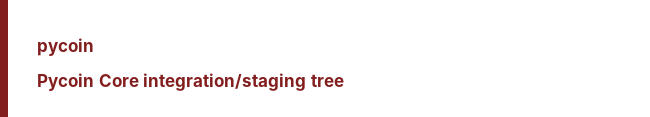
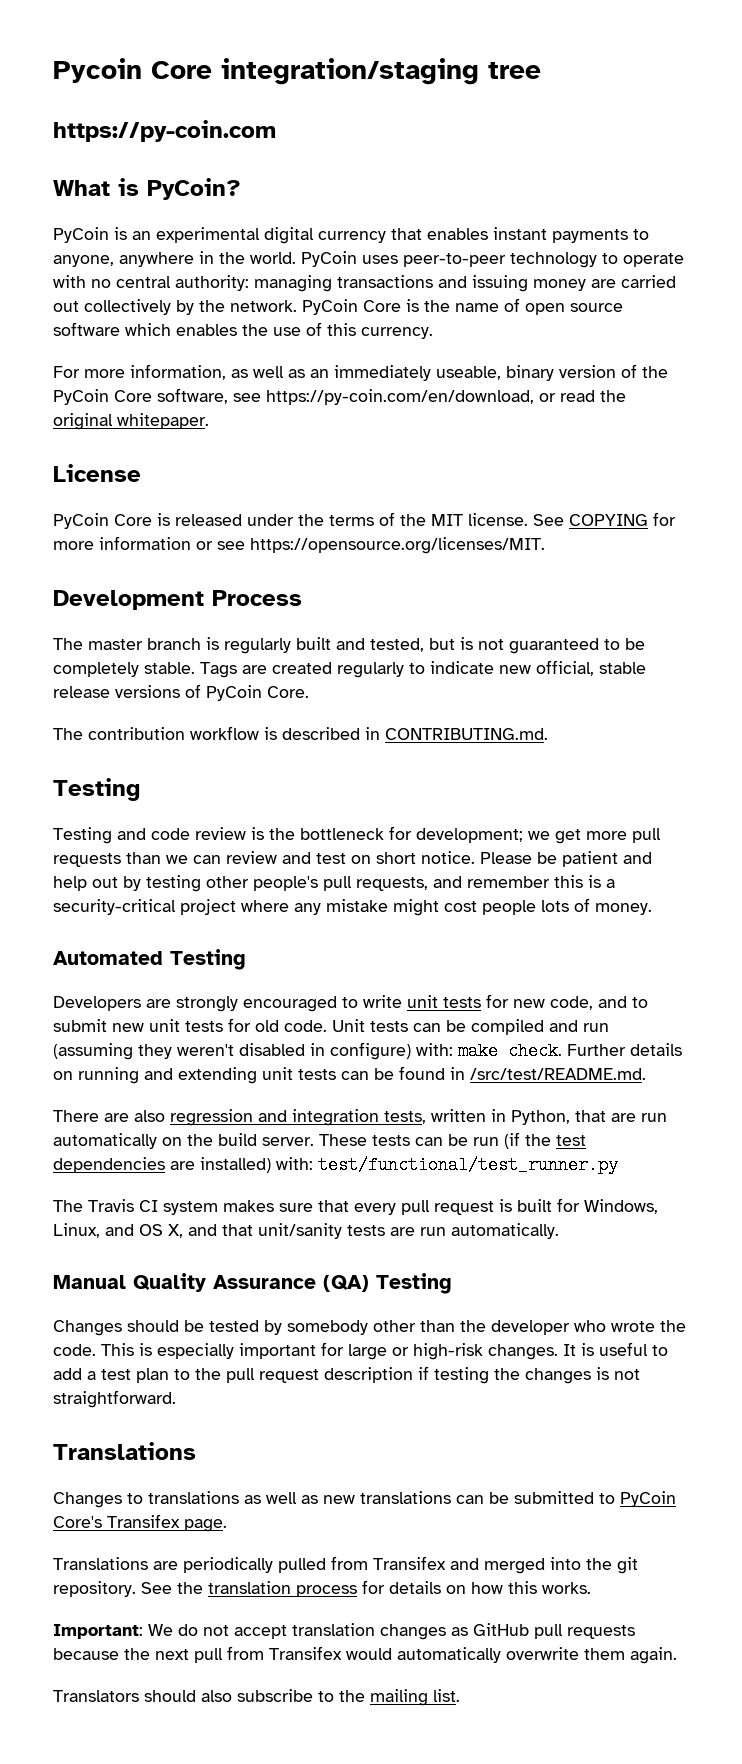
- pycoin
+ https://py-coin.com
+ What is PyCoin?
+ PyCoin is an experimental digital currency that enables instant payments to anyone, anywhere in the world. PyCoin uses peer-to-peer technology to operate with no central authority: managing transactions and issuing money are carried out collectively by the network. PyCoin Core is the name of open source software which enables the use of this currency.
+ For more information, as well as an immediately useable, binary version of the PyCoin Core software, see https://py-coin.com/en/download, or read the original whitepaper.
+ License
+ PyCoin Core is released under the terms of the MIT license. See COPYING for more information or see https://opensource.org/licenses/MIT.
+ Development Process
+ The master branch is regularly built and tested, but is not guaranteed to be completely stable. Tags are created regularly to indicate new official, stable release versions of PyCoin Core.
+ The contribution workflow is described in CONTRIBUTING.md.
+ Testing
+ Testing and code review is the bottleneck for development; we get more pull requests than we can review and test on short notice. Please be patient and help out by testing other people's pull requests, and remember this is a security-critical project where any mistake might cost people lots of money.
+ Automated Testing
+ Developers are strongly encouraged to write unit tests for new code, and to submit new unit tests for old code. Unit tests can be compiled and run (assuming they weren't disabled in configure) with: make check. Further details on running and extending unit tests can be found in /src/test/README.md.
+ There are also regression and integration tests, written in Python, that are run automatically on the build server. These tests can be run (if the test dependencies are installed) with: test/functional/test_runner.py
+ The Travis CI system makes sure that every pull request is built for Windows, Linux, and OS X, and that unit/sanity tests are run automatically.
+ Manual Quality Assurance (QA) Testing
+ Changes should be tested by somebody other than the developer who wrote the code. This is especially important for large or high-risk changes. It is useful to add a test plan to the pull request description if testing the changes is not straightforward.
+ Translations
+ Changes to translations as well as new translations can be submitted to PyCoin Core's Transifex page.
+ Translations are periodically pulled from Transifex and merged into the git repository. See the translation process for details on how this works.
+ Important: We do not accept translation changes as GitHub pull requests because the next pull from Transifex would automatically overwrite them again.
+ Translators should also subscribe to the mailing list.

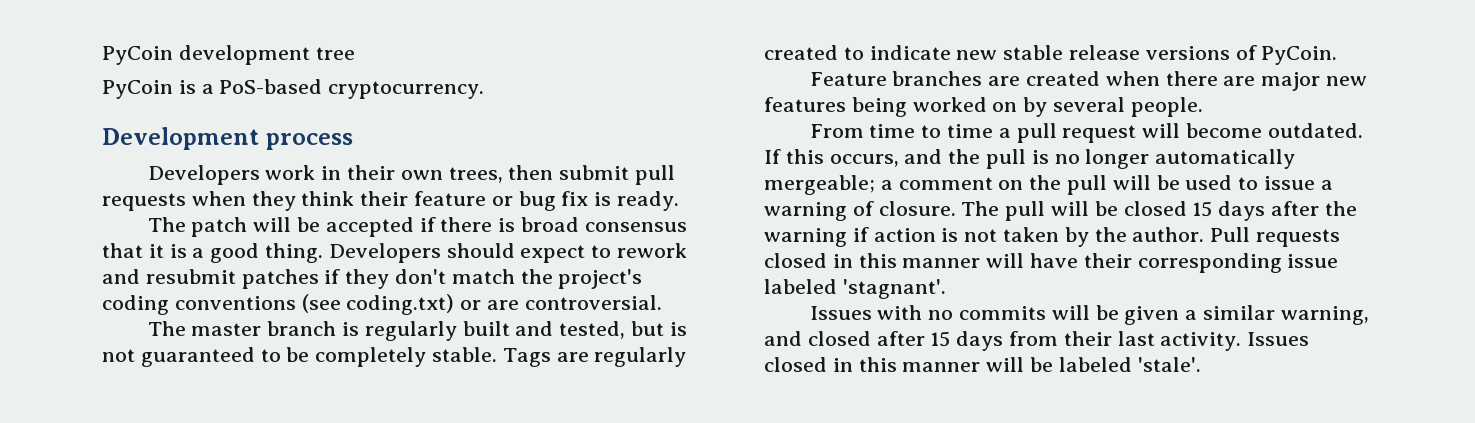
- Pycoin Core integration/staging tree
- https://py-coin.com
- What is PyCoin?
- PyCoin is an experimental digital currency that enables instant payments to anyone, anywhere in the world. PyCoin uses peer-to-peer technology to operate with no central authority: managing transactions and issuing money are carried out collectively by the network. PyCoin Core is the name of open source software which enables the use of this currency.
- For more information, as well as an immediately useable, binary version of the PyCoin Core software, see https://py-coin.com/en/download, or read the original whitepaper.
- License
- PyCoin Core is released under the terms of the MIT license. See COPYING for more information or see https://opensource.org/licenses/MIT.
- Development Process
+ PyCoin development tree
+ PyCoin is a PoS-based cryptocurrency.
+ Development process
+ Developers work in their own trees, then submit pull requests when they think their feature or bug fix is ready.
+ The patch will be accepted if there is broad consensus that it is a good thing. Developers should expect to rework and resubmit patches if they don't match the project's coding conventions (see coding.txt) or are controversial.
- Tags are created regularly to indicate new official, stable release versions of PyCoin Core.
- The contribution workflow is described in CONTRIBUTING.md.
- Testing
- Testing and code review is the bottleneck for development; we get more pull requests than we can review and test on short notice. Please be patient and help out by testing other people's pull requests, and remember this is a security-critical project where any mistake might cost people lots of money.
- Automated Testing
- Developers are strongly encouraged to write unit tests for new code, and to submit new unit tests for old code. Unit tests can be compiled and run (assuming they weren't disabled in configure) with: make check. Further details on running and extending unit tests can be found in /src/test/README.md.
- There are also regression and integration tests, written in Python, that are run automatically on the build server. These tests can be run (if the test dependencies are installed) with: test/functional/test_runner.py
- The Travis CI system makes sure that every pull request is built for Windows, Linux, and OS X, and that unit/sanity tests are run automatically.
- Manual Quality Assurance (QA) Testing
- Changes should be tested by somebody other than the developer who wrote the code. This is especially important for large or high-risk changes. It is useful to add a test plan to the pull request description if testing the changes is not straightforward.
- Translations
- Changes to translations as well as new translations can be submitted to PyCoin Core's Transifex page.
- Translations are periodically pulled from Transifex and merged into the git repository. See the translation process for details on how this works.
- Important: We do not accept translation changes as GitHub pull requests because the next pull from Transifex would automatically overwrite them again.
- Translators should also subscribe to the mailing list.
+ Tags are regularly created to indicate new stable release versions of PyCoin.
+ Feature branches are created when there are major new features being worked on by several people.
+ From time to time a pull request will become outdated. If this occurs, and the pull is no longer automatically mergeable; a comment on the pull will be used to issue a warning of closure. The pull will be closed 15 days after the warning if action is not taken by the author. Pull requests closed in this manner will have their corresponding issue labeled 'stagnant'.
+ Issues with no commits will be given a similar warning, and closed after 15 days from their last activity. Issues closed in this manner will be labeled 'stale'.

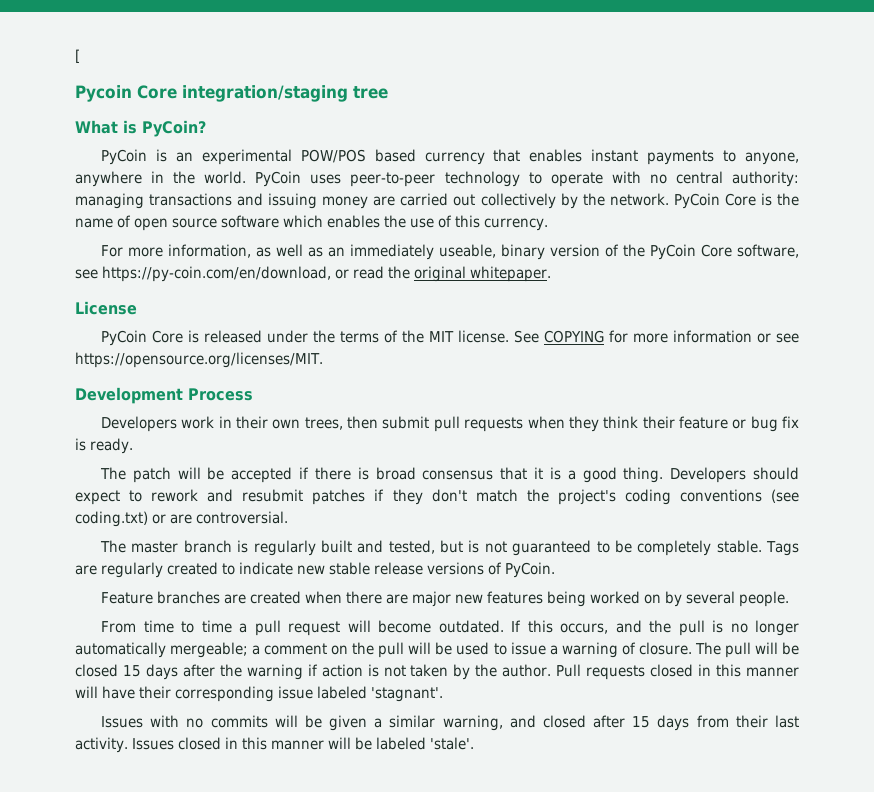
- PyCoin development tree
- PyCoin is a PoS-based cryptocurrency.
+ [
+ Pycoin Core integration/staging tree
+ What is PyCoin?
+ PyCoin is an experimental POW/POS based currency that enables instant payments to anyone, anywhere in the world. PyCoin uses peer-to-peer technology to operate with no central authority: managing transactions and issuing money are carried out collectively by the network. PyCoin Core is the name of open source software which enables the use of this currency.
+ For more information, as well as an immediately useable, binary version of the PyCoin Core software, see https://py-coin.com/en/download, or read the original whitepaper.
+ License
+ PyCoin Core is released under the terms of the MIT license. See COPYING for more information or see https://opensource.org/licenses/MIT.
- Development process
+ Development Process

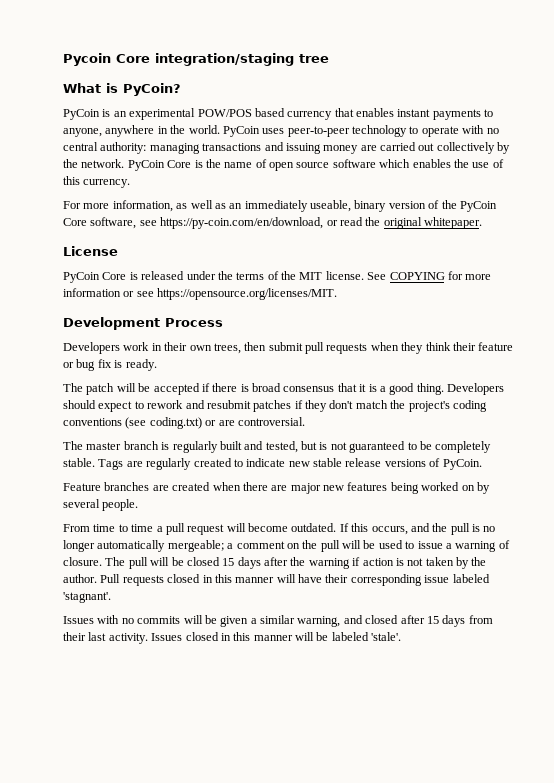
- [

